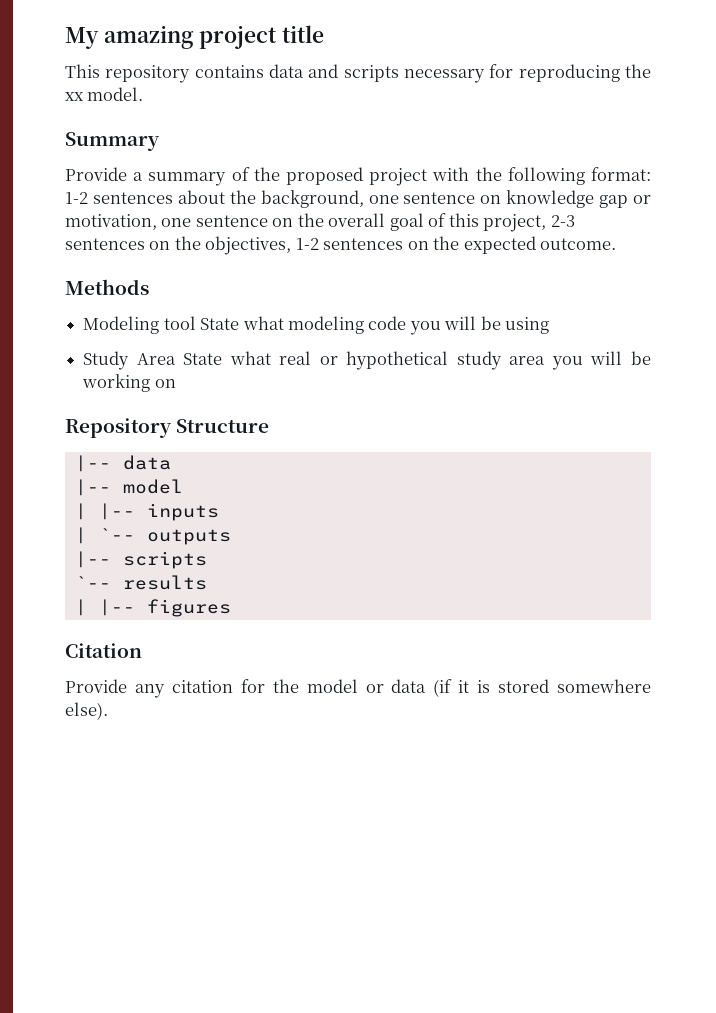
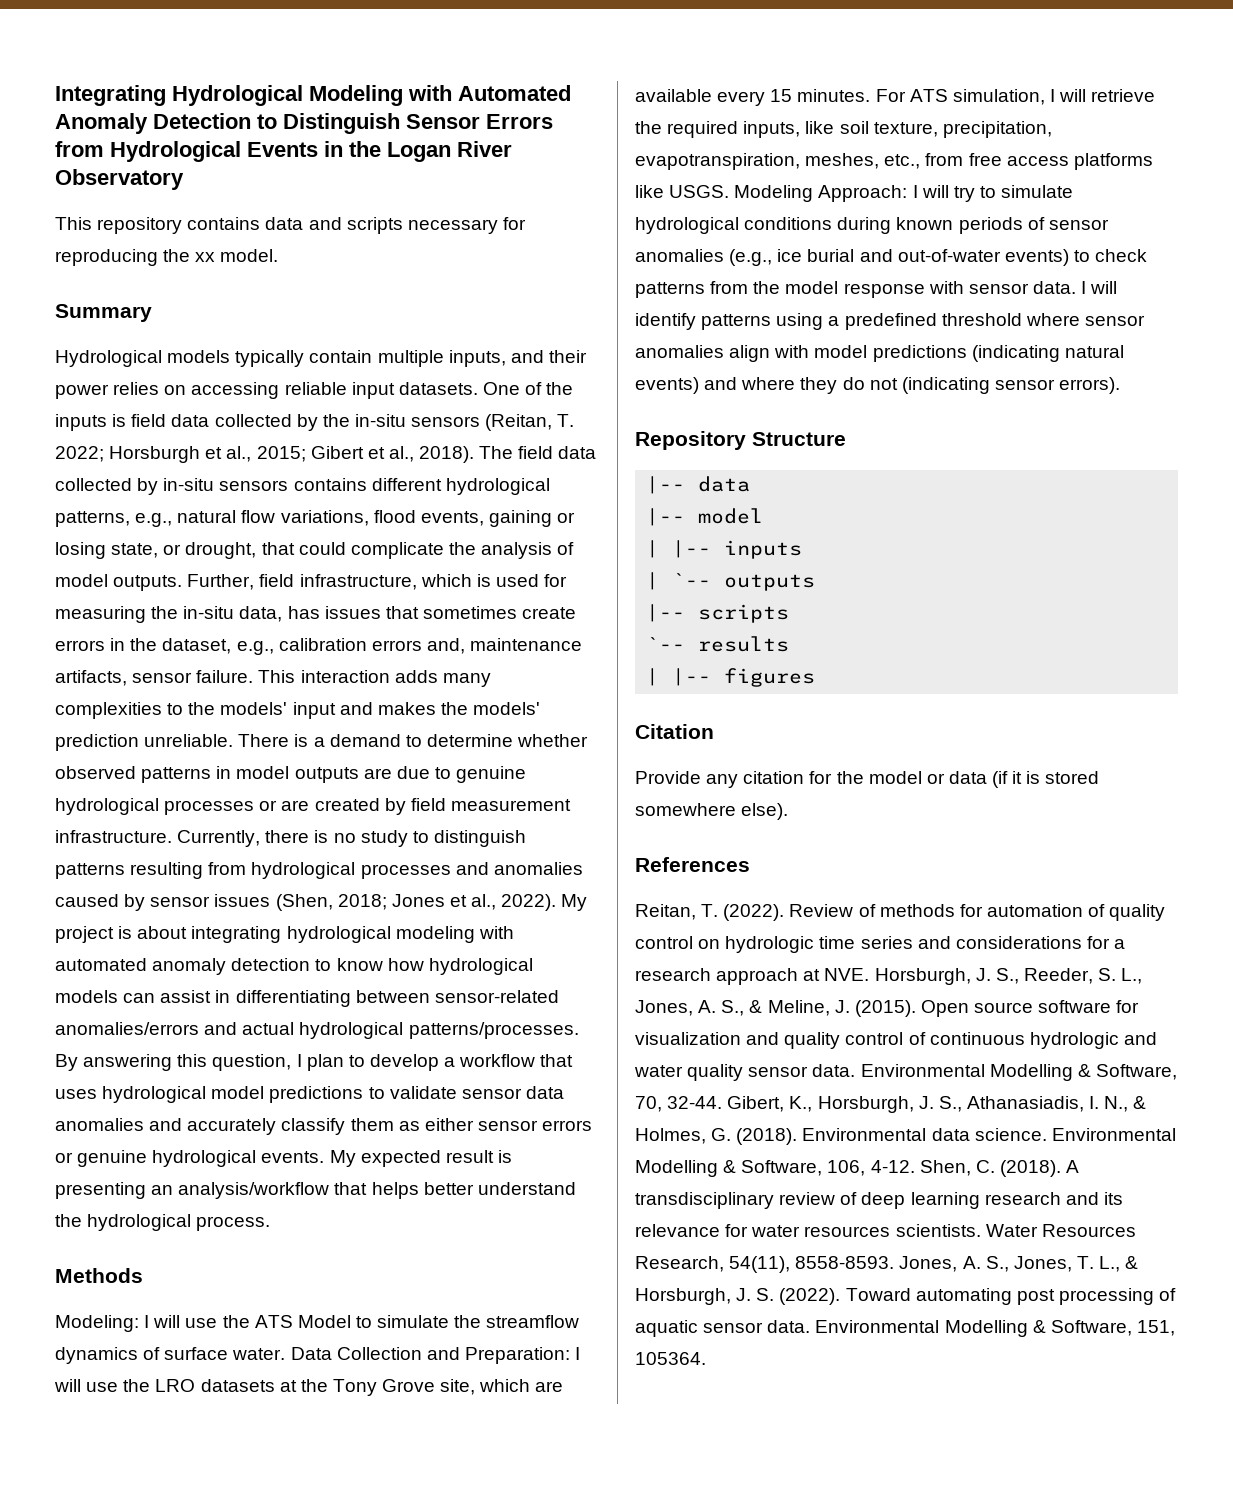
- My amazing project title
+ Integrating Hydrological Modeling with Automated Anomaly Detection to Distinguish Sensor Errors from Hydrological Events in the Logan River Observatory
- Provide a summary of the proposed project with the following format: 1-2 sentences about the background, one sentence on knowledge gap or motivation, one sentence on the overall goal of this project, 2-3 sentences on the objectives, 1-2 sentences on the expected outcome.
+ Hydrological models typically contain multiple inputs, and their power relies on accessing reliable input datasets. One of the inputs is field data collected by the in-situ sensors (Reitan, T. 2022; Horsburgh et al., 2015; Gibert et al., 2018). The field data collected by in-situ sensors contains different hydrological patterns, e.g., natural flow variations, flood events, gaining or losing state, or drought, that could complicate the analysis of model outputs. Further, field infrastructure, which is used for measuring the in-situ data, has issues that sometimes create errors in the dataset, e.g., calibration errors and, maintenance artifacts, sensor failure. This interaction adds many complexities to the models' input and makes the models' prediction unreliable. There is a demand to determine whether observed patterns in model outputs are due to genuine hydrological processes or are created by field measurement infrastructure. Currently, there is no study to distinguish patterns resulting from hydrological processes and anomalies caused by sensor issues (Shen, 2018; Jones et al., 2022). My project is about integrating hydrological modeling with automated anomaly detection to know how hydrological models can assist in differentiating between sensor-related anomalies/errors and actual hydrological patterns/processes. By answering this question, I plan to develop a workflow that uses hydrological model predictions to validate sensor data anomalies and accurately classify them as either sensor errors or genuine hydrological events. My expected result is presenting an analysis/workflow that helps better understand the hydrological process.
  Methods
- Modeling tool State what modeling code you will be using
- Study Area State what real or hypothetical study area you will be working on
+ Modeling: I will use the ATS Model to simulate the streamflow dynamics of surface water. Data Collection and Preparation: I will use the LRO datasets at the Tony Grove site, which are available every 15 minutes. For ATS simulation, I will retrieve the required inputs, like soil texture, precipitation, evapotranspiration, meshes, etc., from free access platforms like USGS. Modeling Approach: I will try to simulate hydrological conditions during known periods of sensor anomalies (e.g., ice burial and out-of-water events) to check patterns from the model response with sensor data. I will identify patterns using a predefined threshold where sensor anomalies align with model predictions (indicating natural events) and where they do not (indicating sensor errors).
+ References
+ Reitan, T. (2022). Review of methods for automation of quality control on hydrologic time series and considerations for a research approach at NVE. Horsburgh, J. S., Reeder, S. L., Jones, A. S., & Meline, J. (2015). Open source software for visualization and quality control of continuous hydrologic and water quality sensor data. Environmental Modelling & Software, 70, 32-44. Gibert, K., Horsburgh, J. S., Athanasiadis, I. N., & Holmes, G. (2018). Environmental data science. Environmental Modelling & Software, 106, 4-12. Shen, C. (2018). A transdisciplinary review of deep learning research and its relevance for water resources scientists. Water Resources Research, 54(11), 8558-8593. Jones, A. S., Jones, T. L., & Horsburgh, J. S. (2022). Toward automating post processing of aquatic sensor data. Environmental Modelling & Software, 151, 105364.

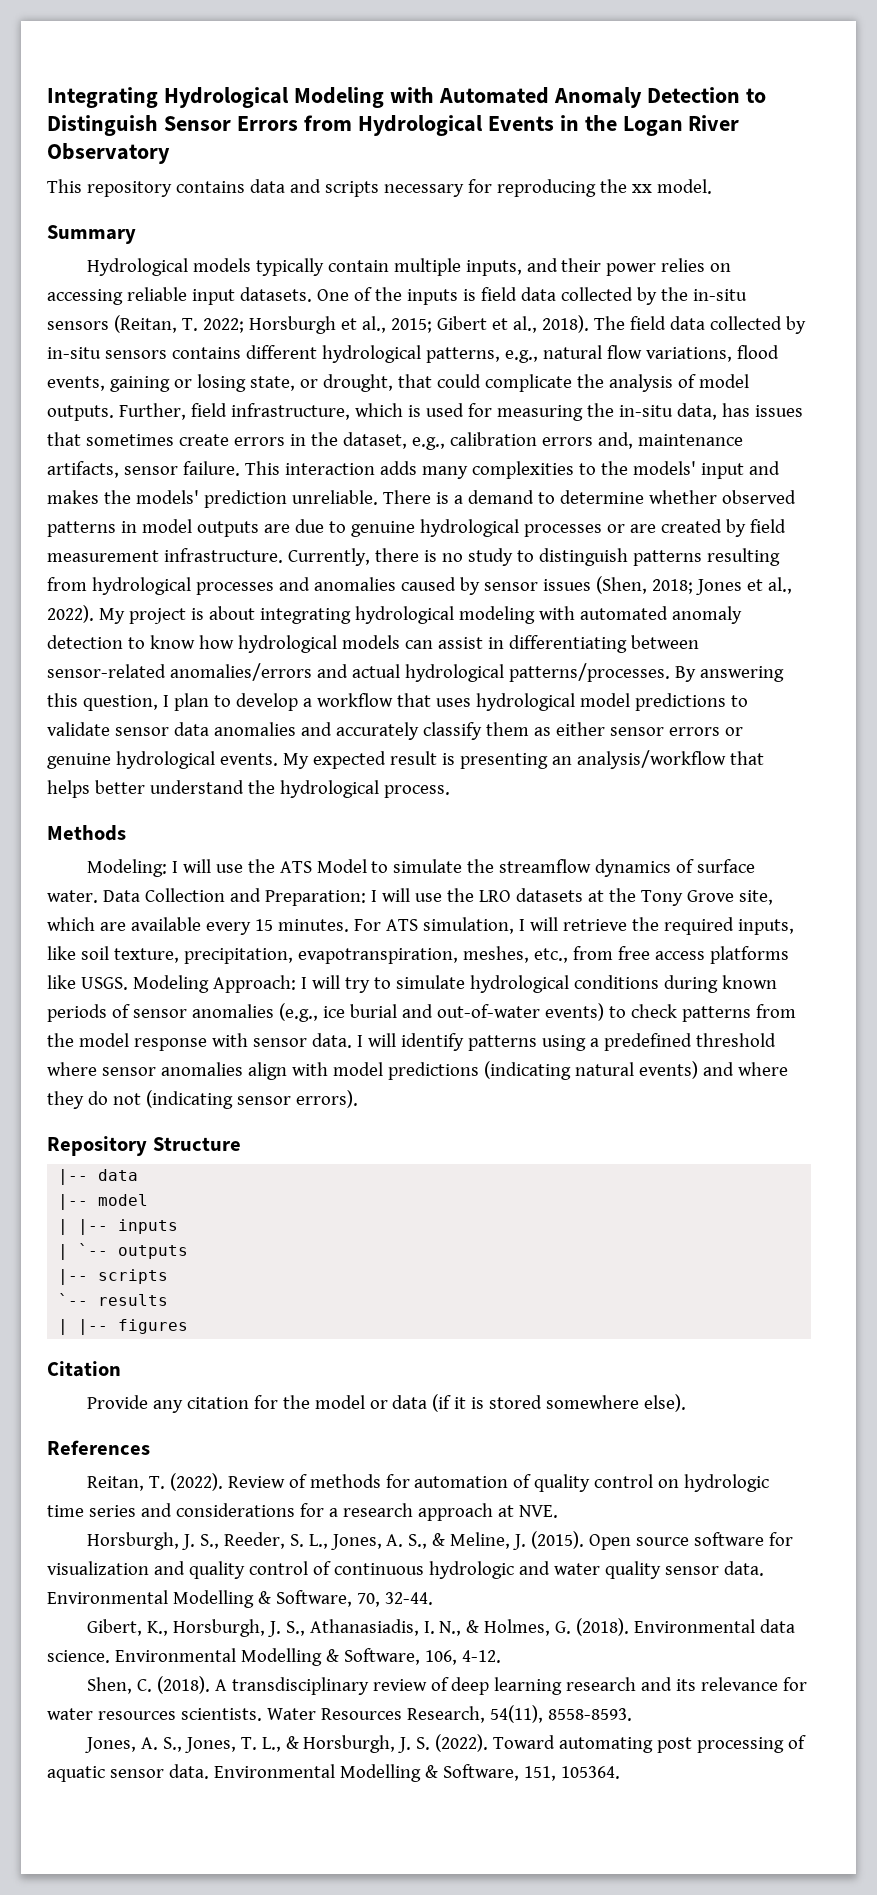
- Review of methods for automation of quality control on hydrologic time series and considerations for a research approach at NVE. Horsburgh, J. S., Reeder, S. L., Jones, A. S., & Meline, J. (2015).
+ Review of methods for automation of quality control on hydrologic time series and considerations for a research approach at NVE.
+ Horsburgh, J. S., Reeder, S. L., Jones, A. S., & Meline, J. (2015).
- Environmental Modelling & Software, 70, 32-44. Gibert, K., Horsburgh, J. S., Athanasiadis, I. N., & Holmes, G. (2018).
+ Environmental Modelling & Software, 70, 32-44.
+ Gibert, K., Horsburgh, J. S., Athanasiadis, I. N., & Holmes, G. (2018).
- Environmental Modelling & Software, 106, 4-12. Shen, C. (2018).
+ Environmental Modelling & Software, 106, 4-12.
+ Shen, C. (2018).
- Water Resources Research, 54(11), 8558-8593. Jones, A. S., Jones, T. L., & Horsburgh, J. S. (2022).
+ Water Resources Research, 54(11), 8558-8593.
+ Jones, A. S., Jones, T. L., & Horsburgh, J. S. (2022).

